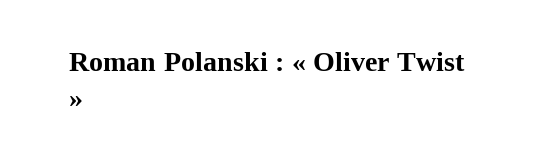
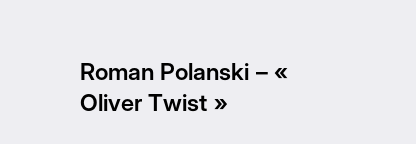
- Roman Polanski : « Oliver Twist »
+ Roman Polanski – « Oliver Twist »

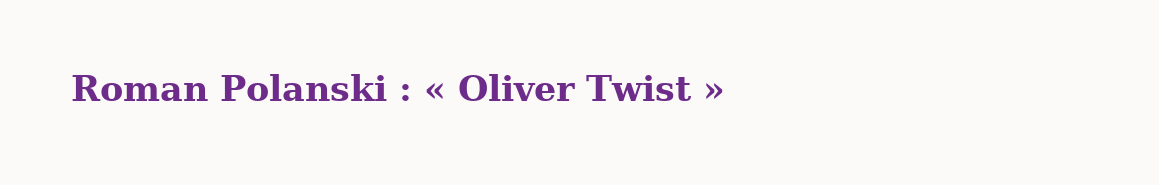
- Roman Polanski – « Oliver Twist »
+ Roman Polanski : « Oliver Twist »

